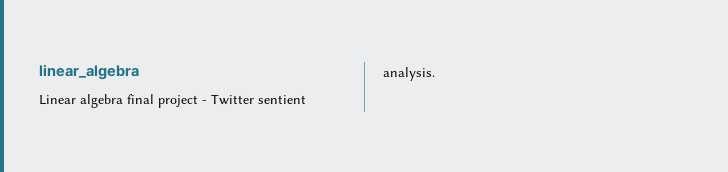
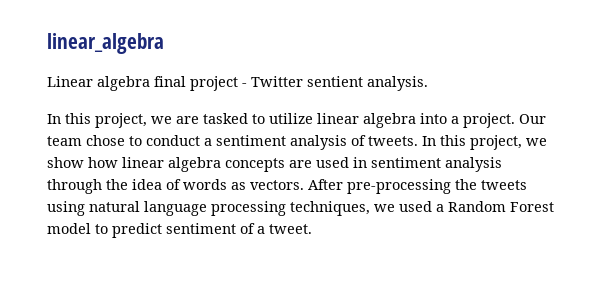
+ In this project, we are tasked to utilize linear algebra into a project. Our team chose to conduct a sentiment analysis of tweets. In this project, we show how linear algebra concepts are used in sentiment analysis through the idea of words as vectors. After pre-processing the tweets using natural language processing techniques, we used a Random Forest model to predict sentiment of a tweet.

